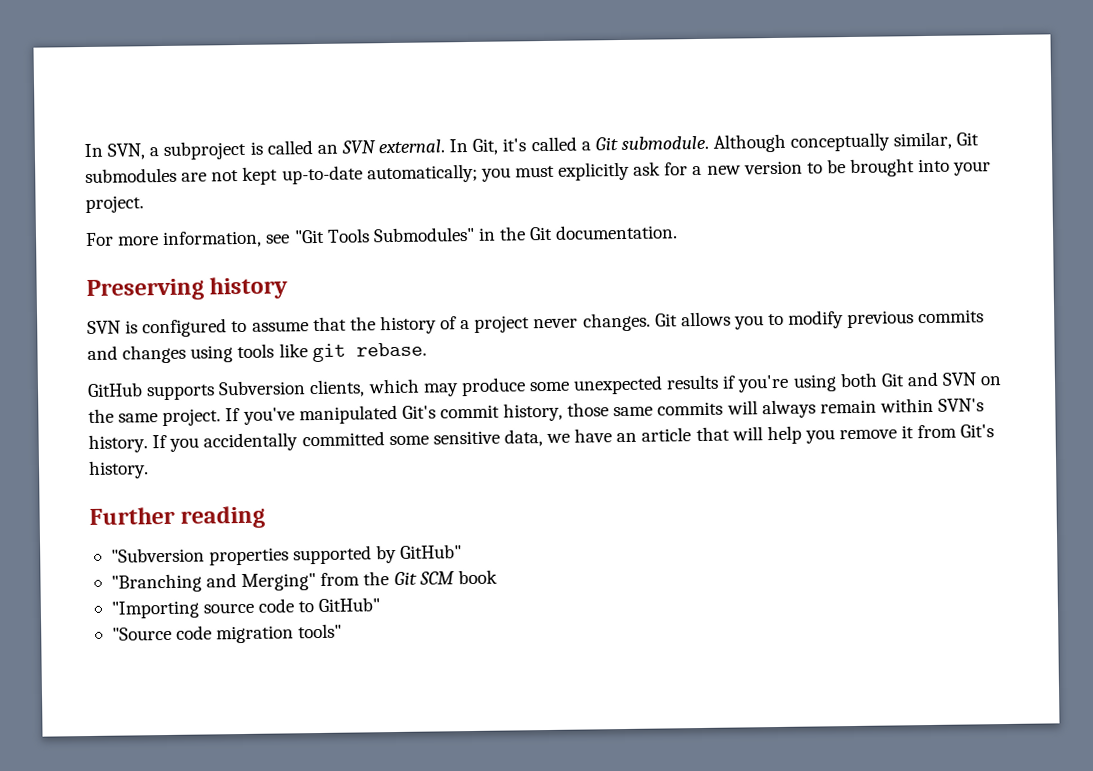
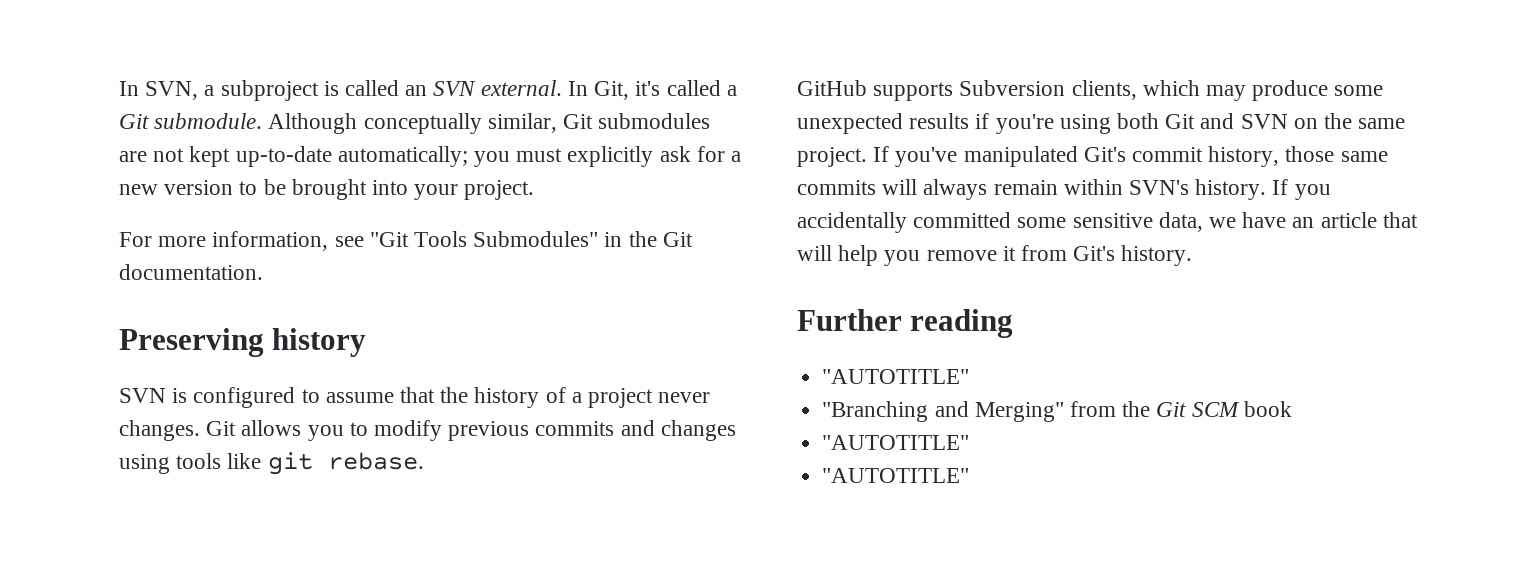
  Further reading
- "Subversion properties supported by GitHub"
+ "AUTOTITLE"
  "Branching and Merging" from the Git SCM book
- "Importing source code to GitHub"
- "Source code migration tools"
+ "AUTOTITLE"
+ "AUTOTITLE"

